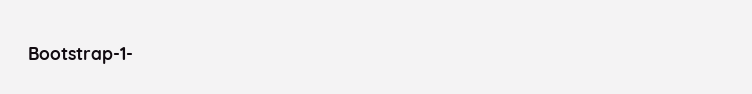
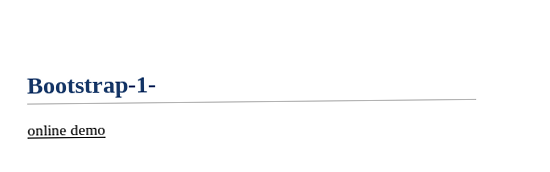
+ online demo

